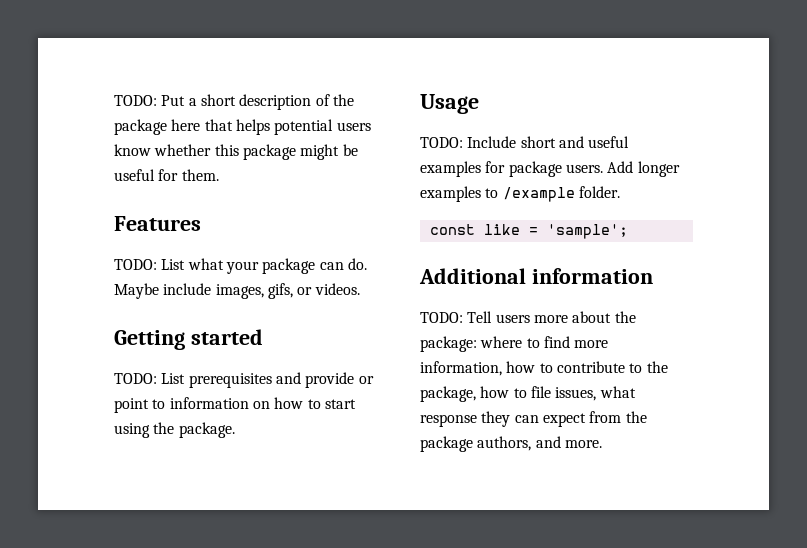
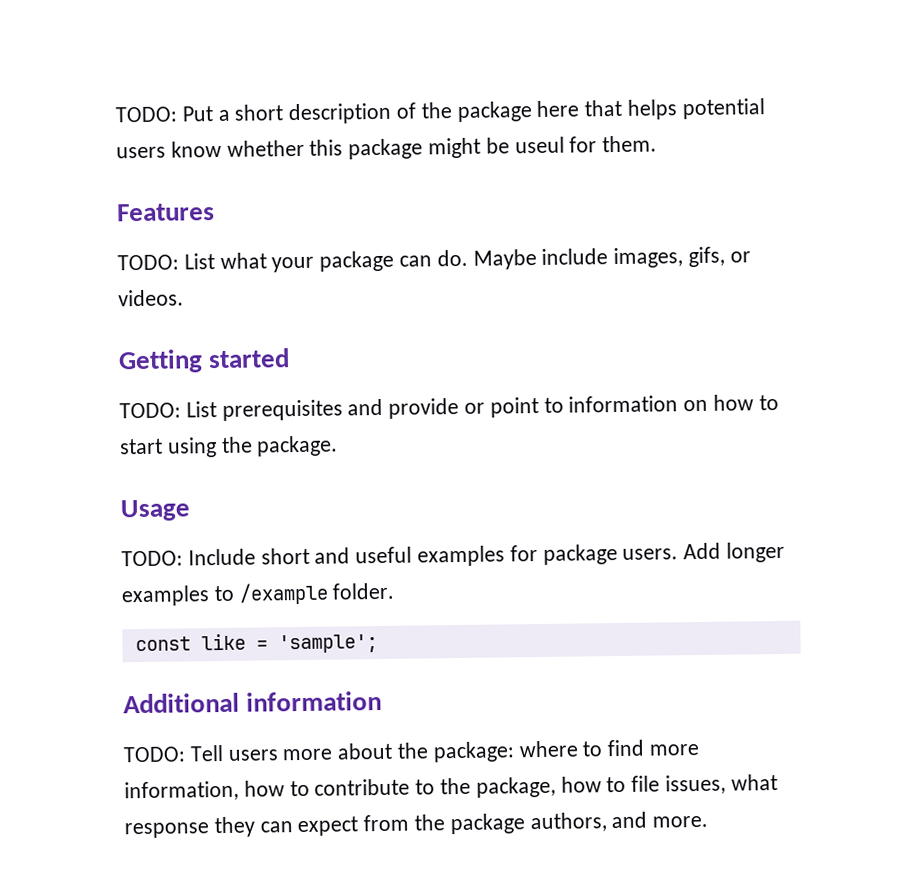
- TODO: Put a short description of the package here that helps potential users know whether this package might be useful for them.
+ TODO: Put a short description of the package here that helps potential users know whether this package might be useul for them.

